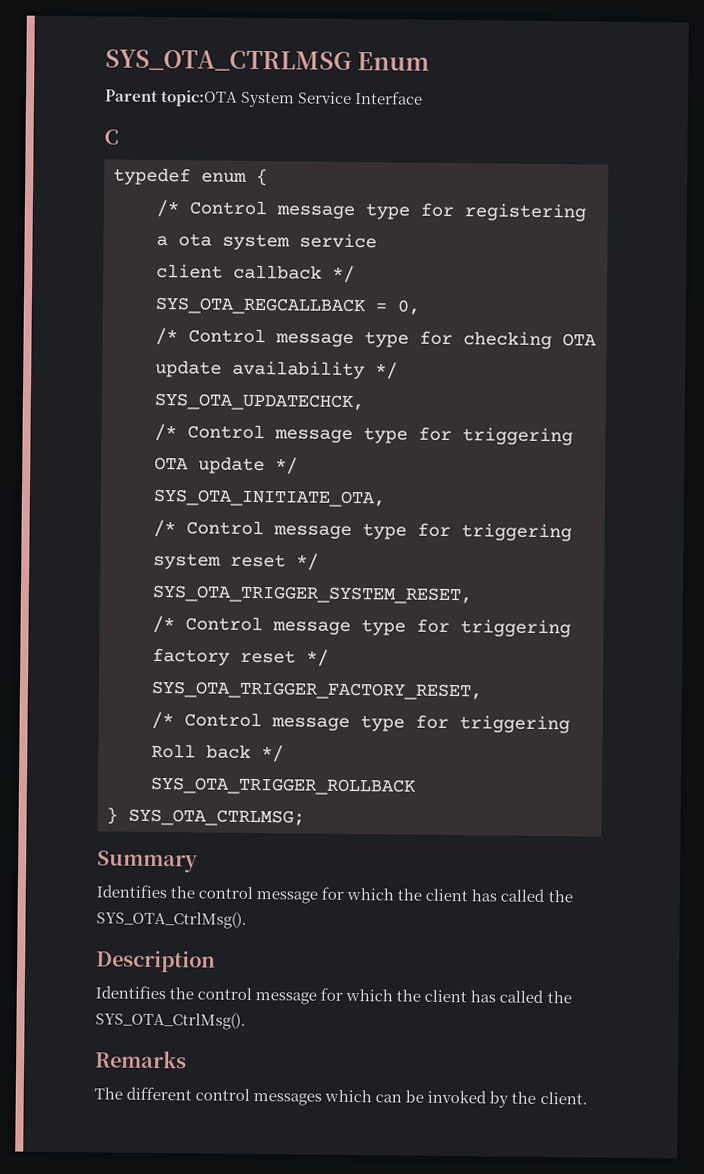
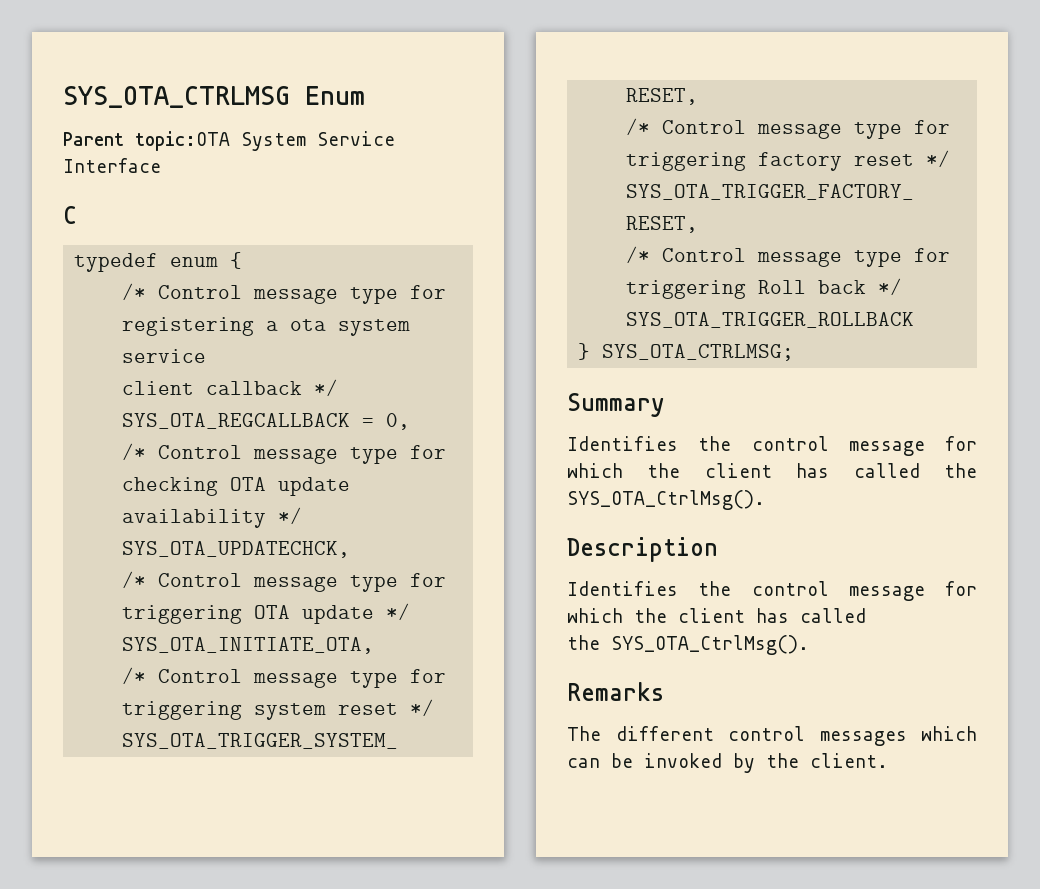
  Description
- Identifies the control message for which the client has called the SYS_OTA_CtrlMsg().
+ Identifies the control message for which the client has called
+ the SYS_OTA_CtrlMsg().

